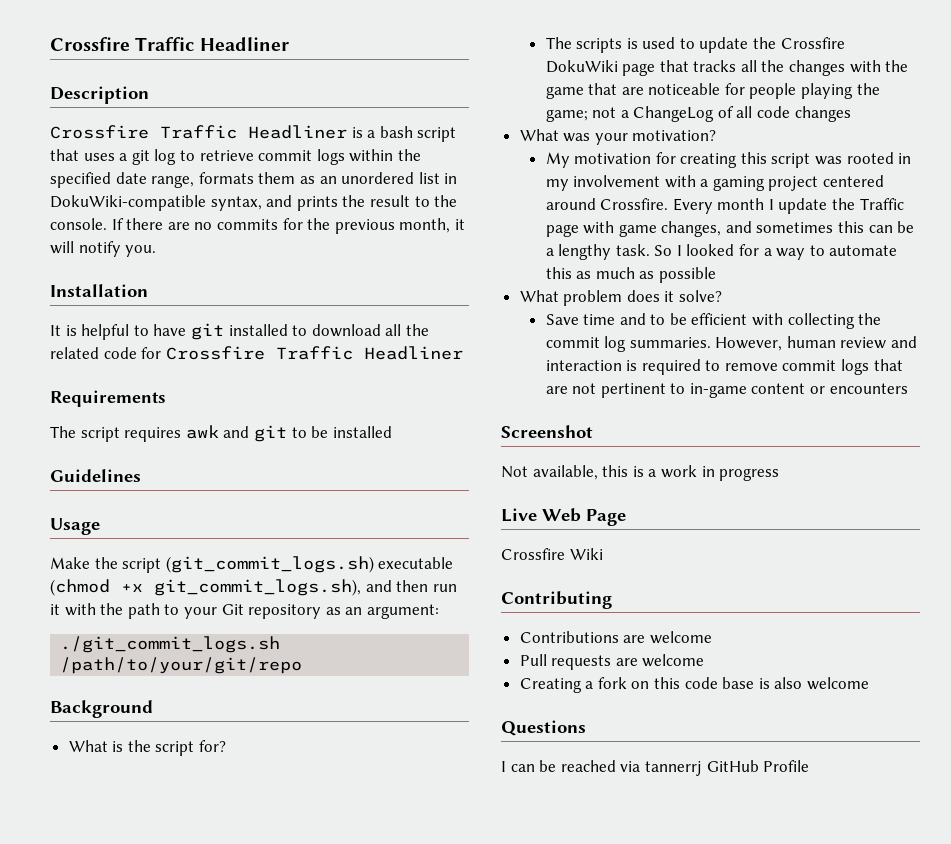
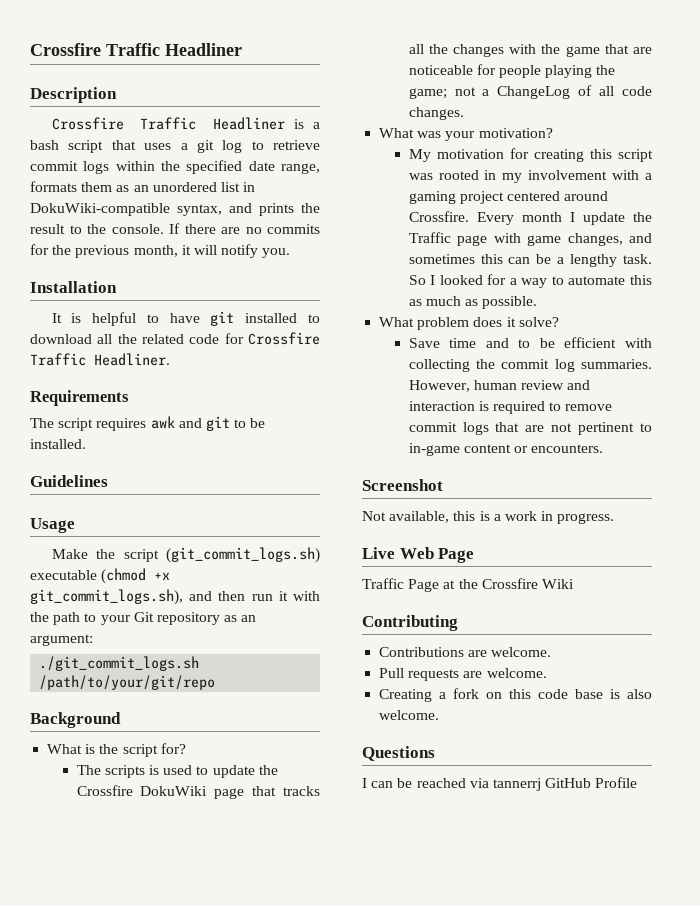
- It is helpful to have git installed to download all the related code for Crossfire Traffic Headliner
+ It is helpful to have git installed to download all the related code for Crossfire Traffic Headliner.
- The script requires awk and git to be installed
+ The script requires awk and git to be installed.
- The scripts is used to update the Crossfire DokuWiki page that tracks all the changes with the game that are noticeable for people playing the game; not a ChangeLog of all code changes
+ The scripts is used to update the Crossfire DokuWiki page that tracks all the changes with the game that are noticeable for people playing the game; not a ChangeLog of all code changes.
- So I looked for a way to automate this as much as possible
+ So I looked for a way to automate this as much as possible.
- However, human review and interaction is required to remove commit logs that are not pertinent to in-game content or encounters
+ However, human review and interaction is required to remove commit logs that are not pertinent to in-game content or encounters.
- Not available, this is a work in progress
+ Not available, this is a work in progress.
- Crossfire Wiki
+ Traffic Page at the Crossfire Wiki
- Contributions are welcome
+ Contributions are welcome.
- Pull requests are welcome
+ Pull requests are welcome.
- Creating a fork on this code base is also welcome
+ Creating a fork on this code base is also welcome.

